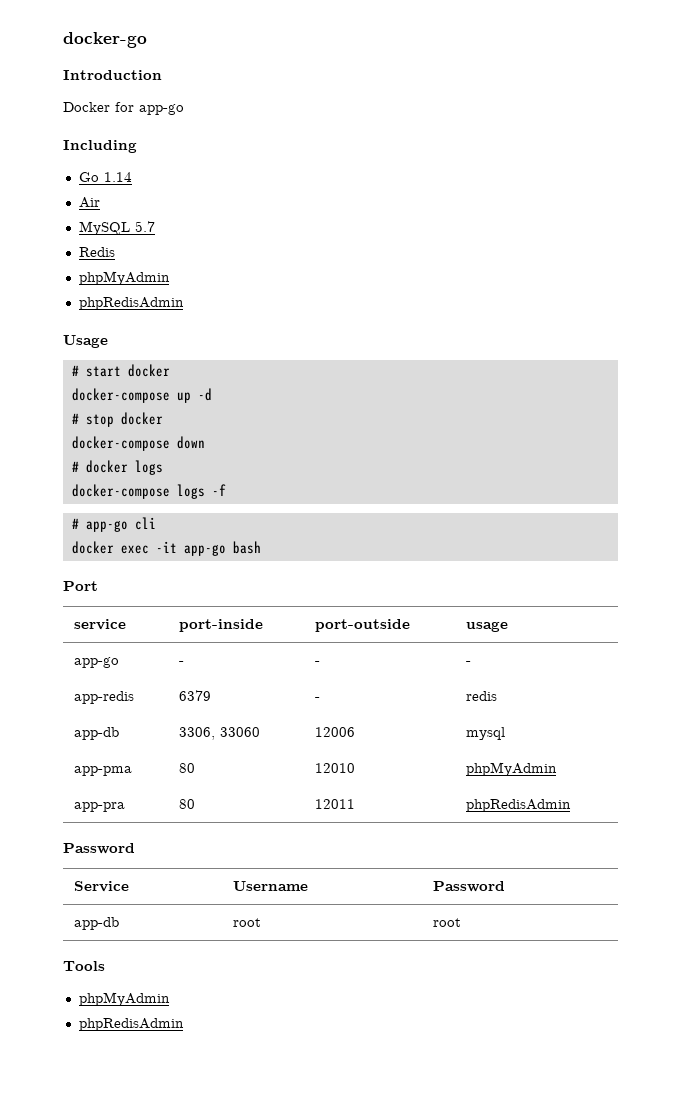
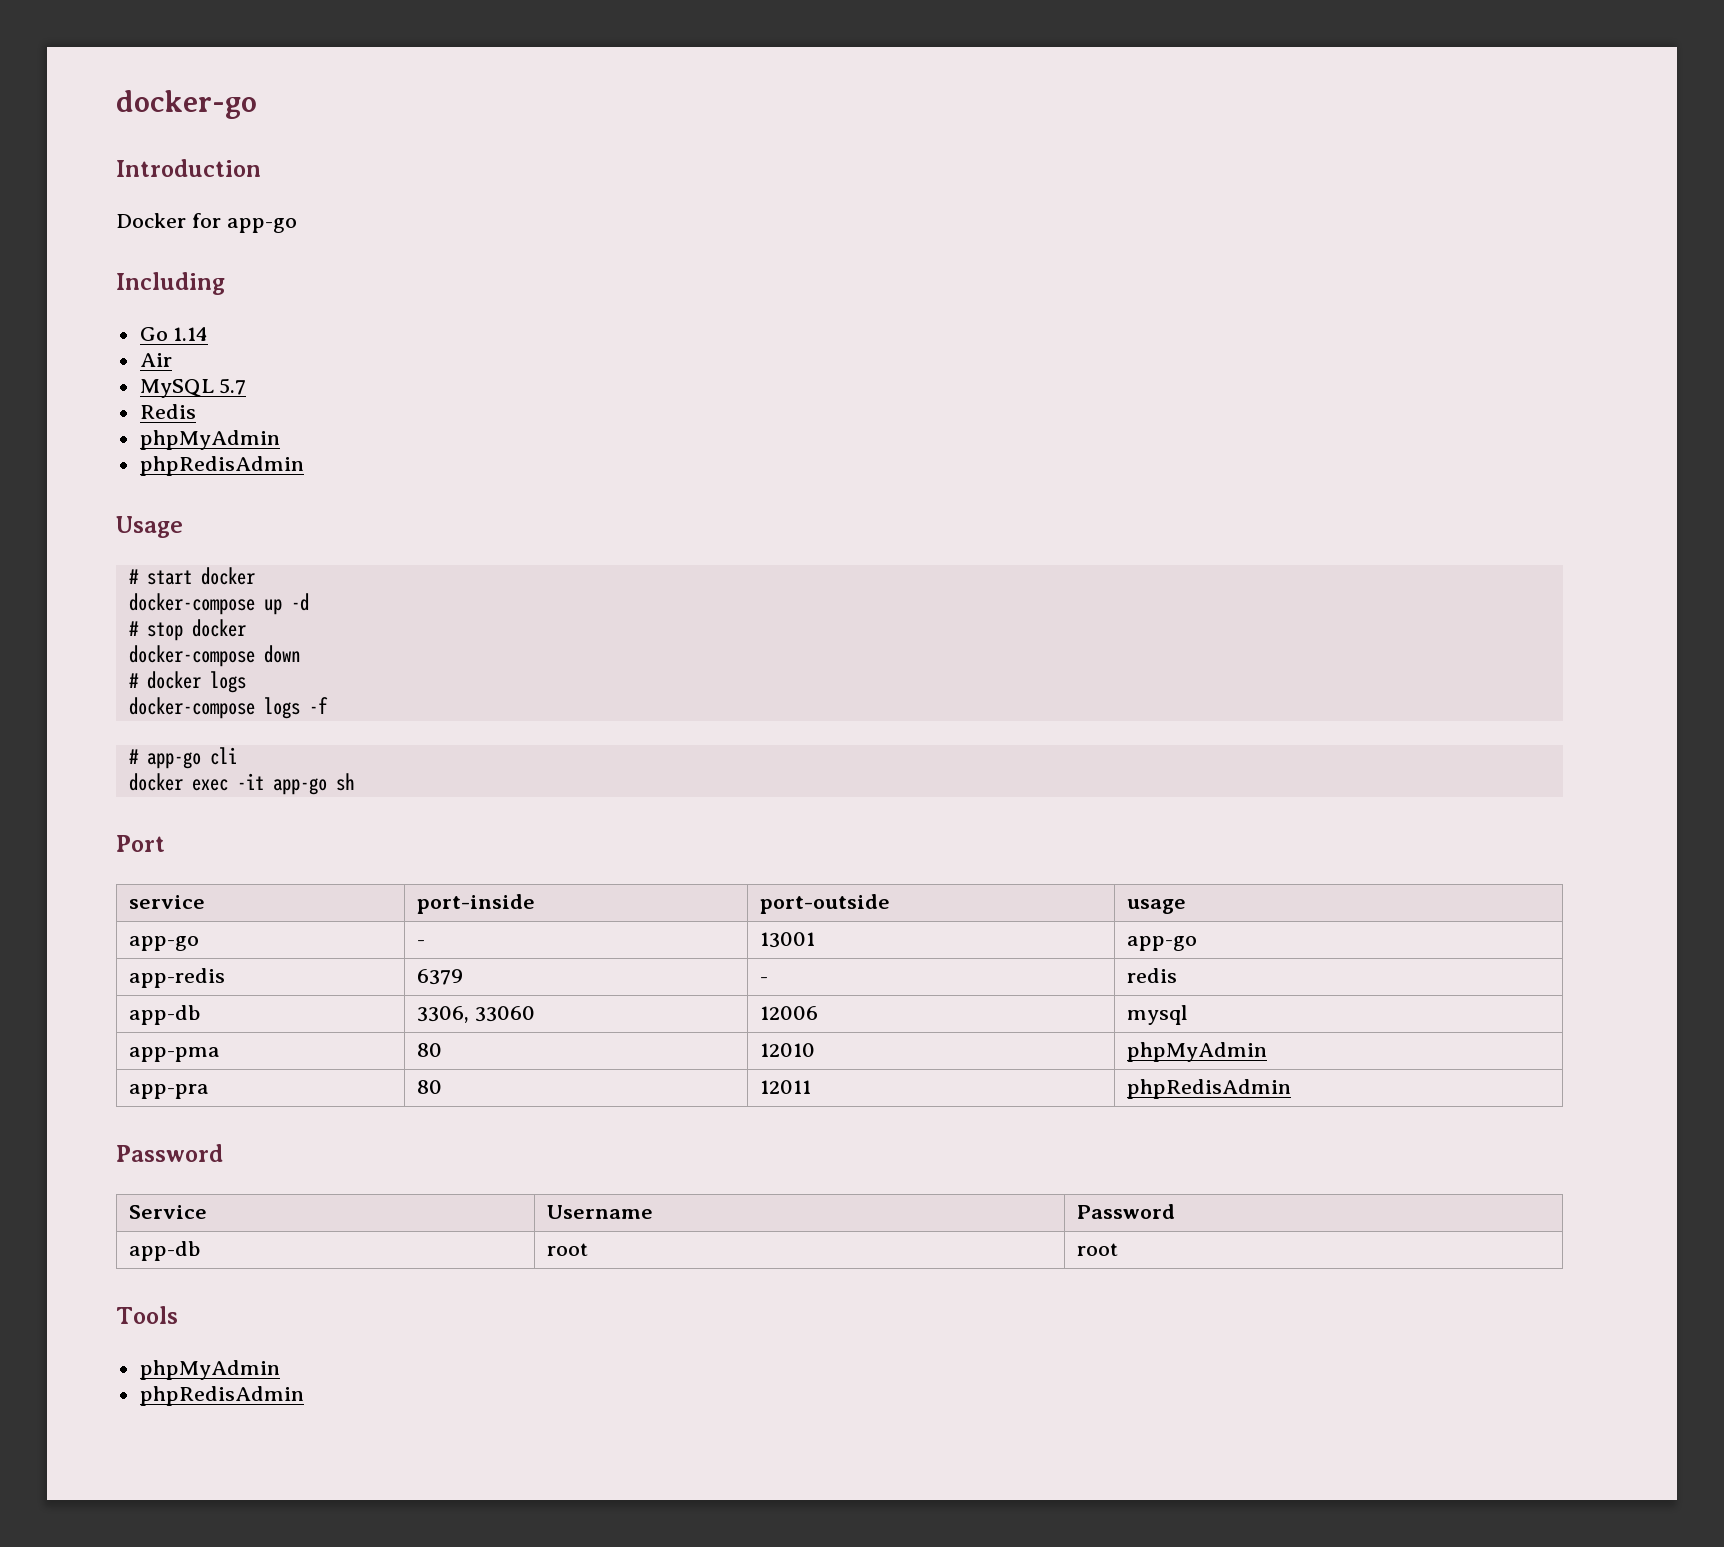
- docker exec -it app-go bash
+ docker exec -it app-go sh
- app-go | - | - | -
+ app-go | - | 13001 | app-go

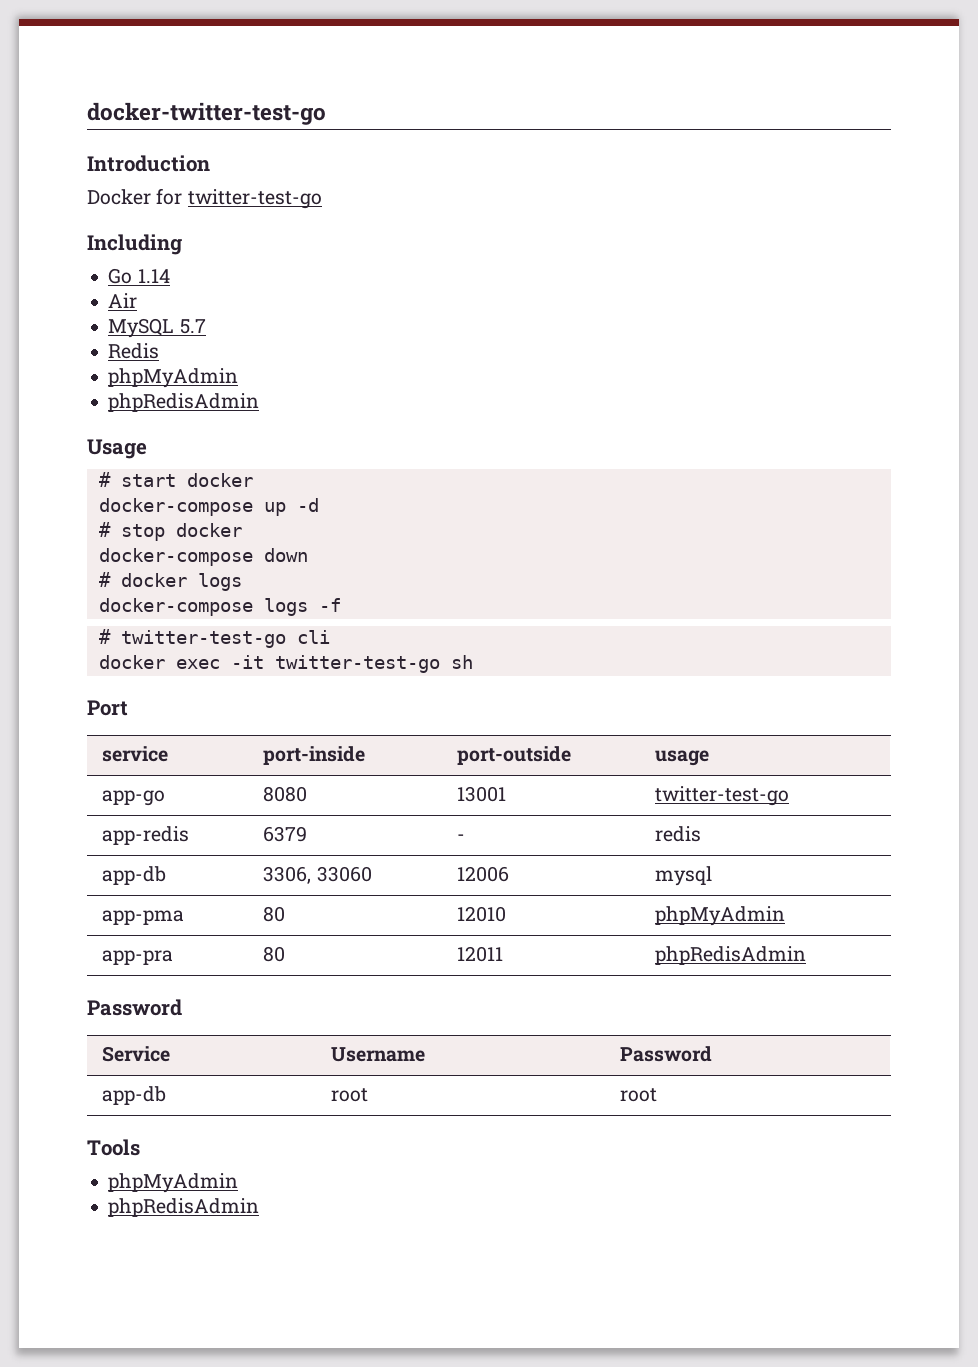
- docker-go
+ docker-twitter-test-go
- Docker for app-go
+ Docker for twitter-test-go
- # app-go cli
+ # twitter-test-go cli
- docker exec -it app-go sh
+ docker exec -it twitter-test-go sh
- app-go | - | 13001 | app-go
+ app-go | 8080 | 13001 | twitter-test-go

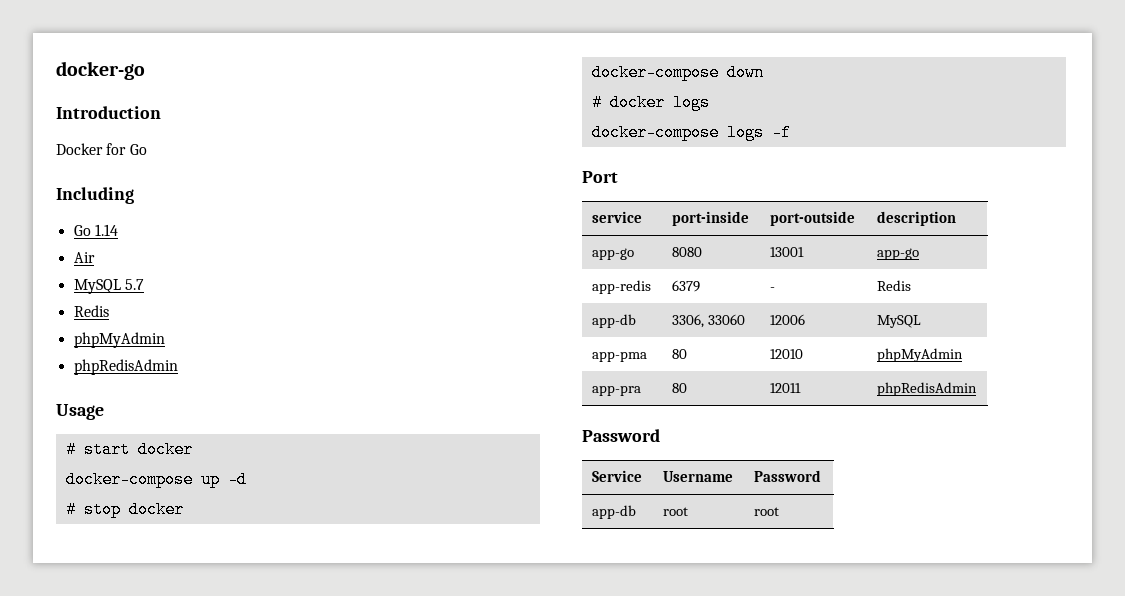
- docker-twitter-test-go
+ docker-go
- Docker for twitter-test-go
+ Docker for Go
- # twitter-test-go cli
- docker exec -it twitter-test-go sh
- service | port-inside | port-outside | usage
+ service | port-inside | port-outside | description
- app-go | 8080 | 13001 | twitter-test-go
+ app-go | 8080 | 13001 | app-go
- app-redis | 6379 | - | redis
+ app-redis | 6379 | - | Redis
- app-db | 3306, 33060 | 12006 | mysql
+ app-db | 3306, 33060 | 12006 | MySQL
- Tools
- phpMyAdmin
- phpRedisAdmin

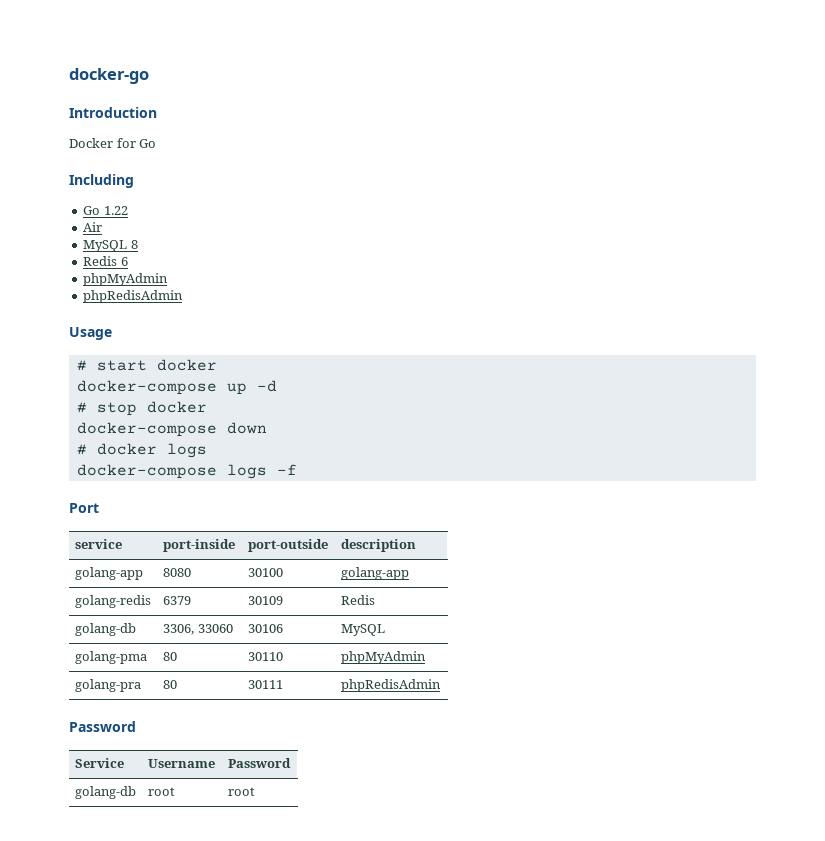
- Go 1.14
+ Go 1.22
- MySQL 5.7
- Redis
+ MySQL 8
+ Redis 6
- app-go | 8080 | 13001 | app-go
- app-redis | 6379 | - | Redis
- app-db | 3306, 33060 | 12006 | MySQL
+ golang-app | 8080 | 30100 | golang-app
+ golang-redis | 6379 | 30109 | Redis
+ golang-db | 3306, 33060 | 30106 | MySQL
- app-pma | 80 | 12010 | phpMyAdmin
- app-pra | 80 | 12011 | phpRedisAdmin
+ golang-pma | 80 | 30110 | phpMyAdmin
+ golang-pra | 80 | 30111 | phpRedisAdmin
- app-db | root | root
+ golang-db | root | root

